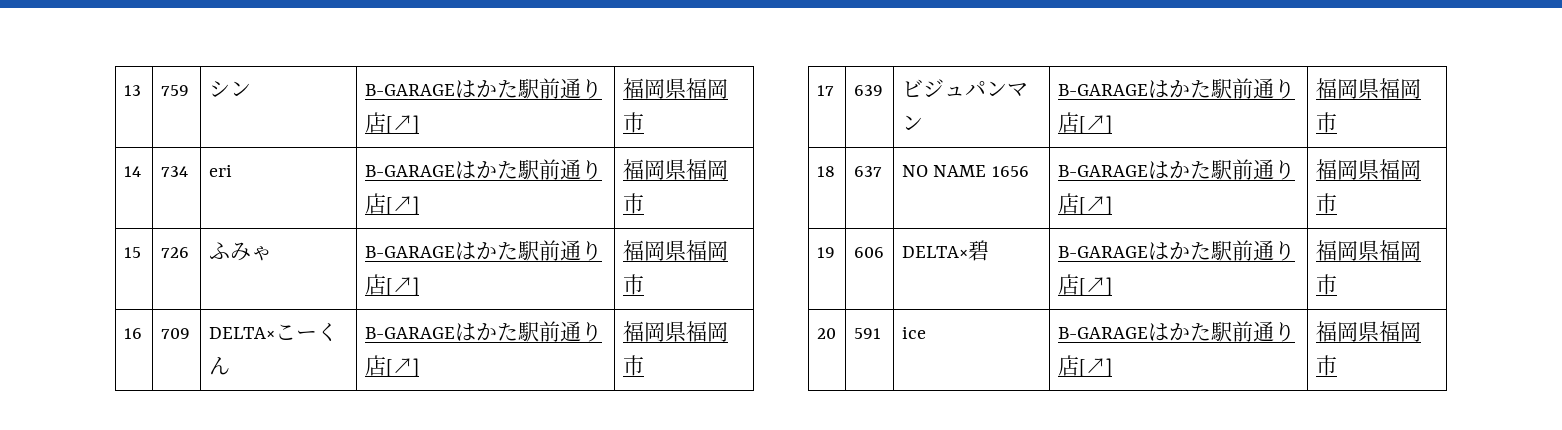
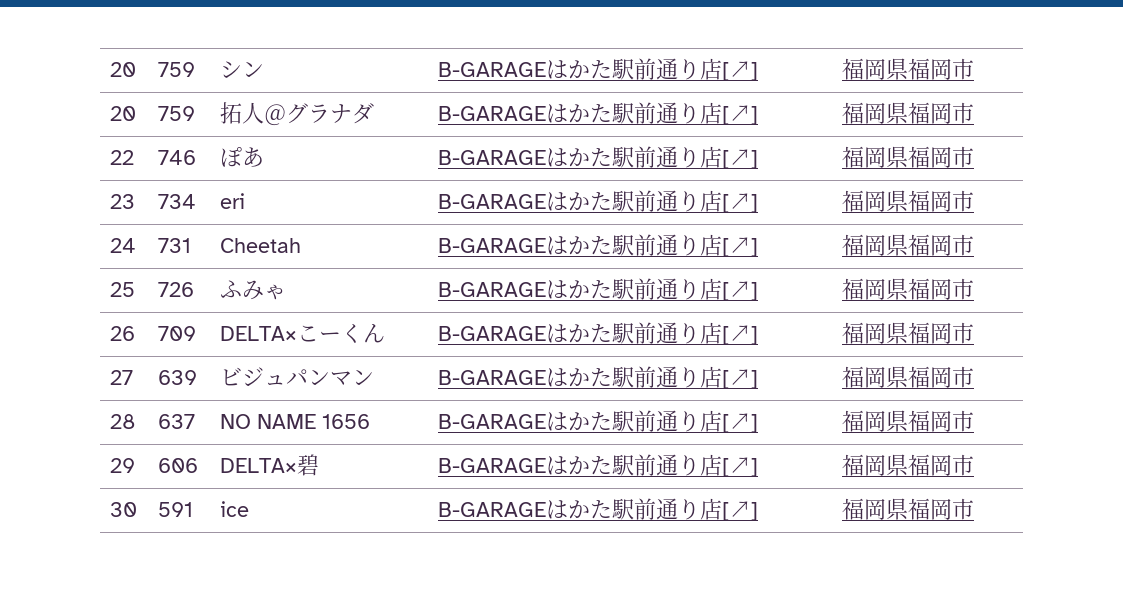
- 13 | 759 | シン | B-GARAGEはかた駅前通り店[↗] | 福岡県福岡市
+ 20 | 759 | シン | B-GARAGEはかた駅前通り店[↗] | 福岡県福岡市
- 14 | 734 | eri | B-GARAGEはかた駅前通り店[↗] | 福岡県福岡市
+ 20 | 759 | 拓人＠グラナダ | B-GARAGEはかた駅前通り店[↗] | 福岡県福岡市
+ 22 | 746 | ぽあ | B-GARAGEはかた駅前通り店[↗] | 福岡県福岡市
+ 23 | 734 | eri | B-GARAGEはかた駅前通り店[↗] | 福岡県福岡市
- 15 | 726 | ふみゃ | B-GARAGEはかた駅前通り店[↗] | 福岡県福岡市
+ 24 | 731 | Cheetah | B-GARAGEはかた駅前通り店[↗] | 福岡県福岡市
+ 25 | 726 | ふみゃ | B-GARAGEはかた駅前通り店[↗] | 福岡県福岡市
- 16 | 709 | DELTA×こーくん | B-GARAGEはかた駅前通り店[↗] | 福岡県福岡市
+ 26 | 709 | DELTA×こーくん | B-GARAGEはかた駅前通り店[↗] | 福岡県福岡市
- 17 | 639 | ビジュパンマン | B-GARAGEはかた駅前通り店[↗] | 福岡県福岡市
+ 27 | 639 | ビジュパンマン | B-GARAGEはかた駅前通り店[↗] | 福岡県福岡市
- 18 | 637 | NO NAME 1656 | B-GARAGEはかた駅前通り店[↗] | 福岡県福岡市
+ 28 | 637 | NO NAME 1656 | B-GARAGEはかた駅前通り店[↗] | 福岡県福岡市
- 19 | 606 | DELTA×碧 | B-GARAGEはかた駅前通り店[↗] | 福岡県福岡市
+ 29 | 606 | DELTA×碧 | B-GARAGEはかた駅前通り店[↗] | 福岡県福岡市
- 20 | 591 | ice | B-GARAGEはかた駅前通り店[↗] | 福岡県福岡市
+ 30 | 591 | ice | B-GARAGEはかた駅前通り店[↗] | 福岡県福岡市

